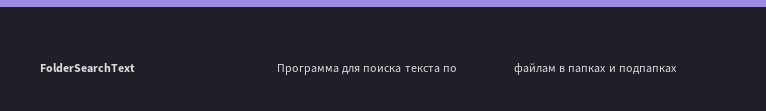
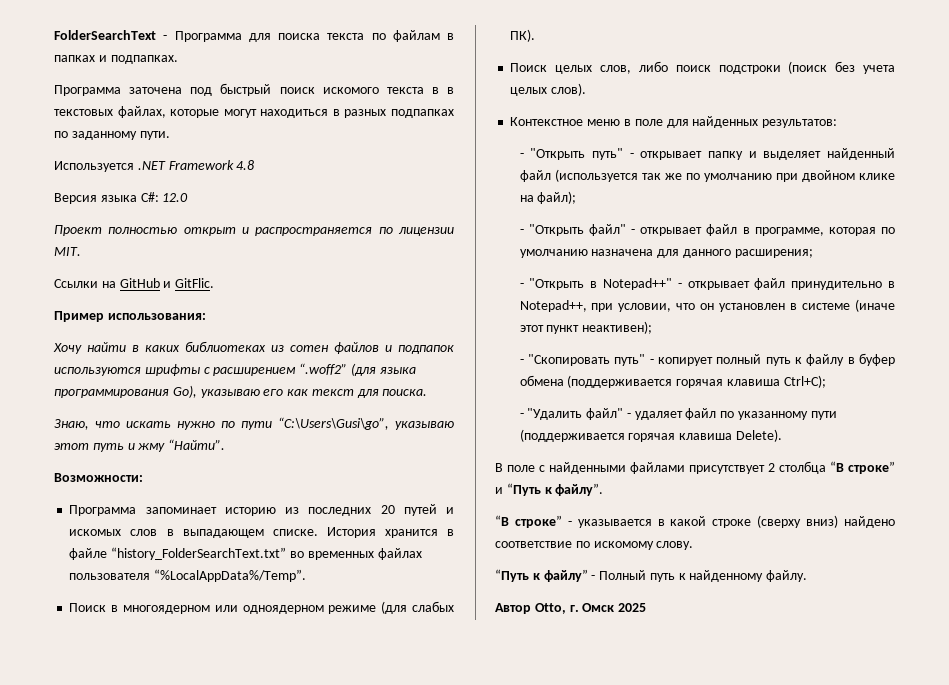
- FolderSearchText
- Программа для поиска текста по файлам в папках и подпапках
+ FolderSearchText - Программа для поиска текста по файлам в папках и подпапках.
+ Программа заточена под быстрый поиск искомого текста в в текстовых файлах, которые могут находиться в разных подпапках по заданному пути.
+ Используется .NET Framework 4.8
+ Версия языка C#: 12.0
+ Проект полностью открыт и распространяется по лицензии MIT.
+ Ссылки на GitHub и GitFlic.
+ Пример использования:
+ Хочу найти в каких библиотеках из сотен файлов и подпапок используются шрифты с расширением “.woff2” (для языка программирования Go), указываю его как текст для поиска.
+ Знаю, что искать нужно по пути “C:\Users\Gusi\go”, указываю этот путь и жму “Найти”.
+ Возможности:
+ Программа запоминает историю из последних 20 путей и искомых слов в выпадающем списке. История хранится в файле “history_FolderSearchText.txt” во временных файлах пользователя “%LocalAppData%/Temp”.
+ Поиск в многоядерном или одноядерном режиме (для слабых ПК).
+ Поиск целых слов, либо поиск подстроки (поиск без учета целых слов).
+ Контекстное меню в поле для найденных результатов:
+ - "Открыть путь" - открывает папку и выделяет найденный файл (используется так же по умолчанию при двойном клике на файл);
+ - "Открыть файл" - открывает файл в программе, которая по умолчанию назначена для данного расширения;
+ - "Открыть в Notepad++" - открывает файл принудительно в Notepad++, при условии, что он установлен в системе (иначе этот пункт неактивен);
+ - "Скопировать путь" - копирует полный путь к файлу в буфер обмена (поддерживается горячая клавиша Ctrl+C);
+ - "Удалить файл" - удаляет файл по указанному пути (поддерживается горячая клавиша Delete).
+ В поле с найденными файлами присутствует 2 столбца “В строке” и “Путь к файлу”.
+ “В строке” - указывается в какой строке (сверху вниз) найдено соответствие по искомому слову.
+ “Путь к файлу” - Полный путь к найденному файлу.
+ Автор Otto, г. Омск 2025

